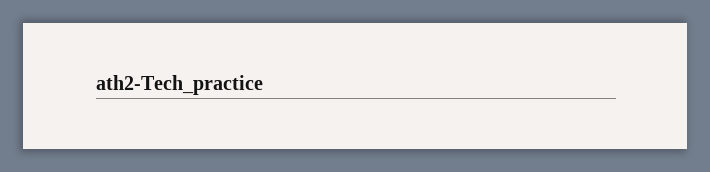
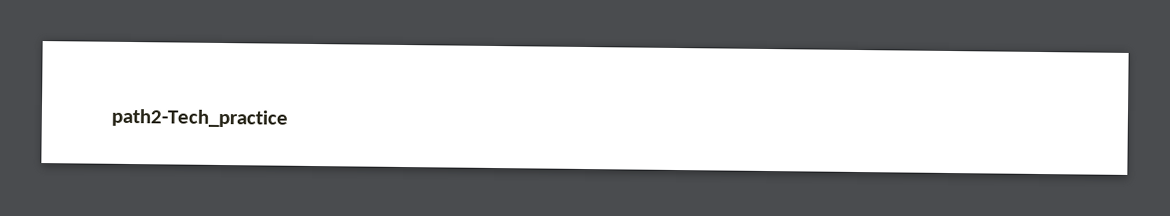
- ath2-Tech_practice
+ path2-Tech_practice

